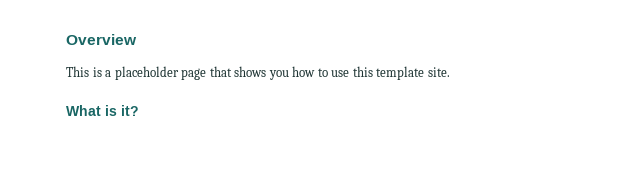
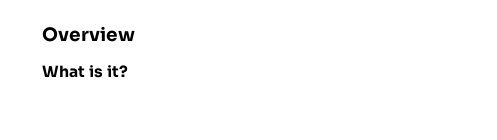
- This is a placeholder page that shows you how to use this template site.

